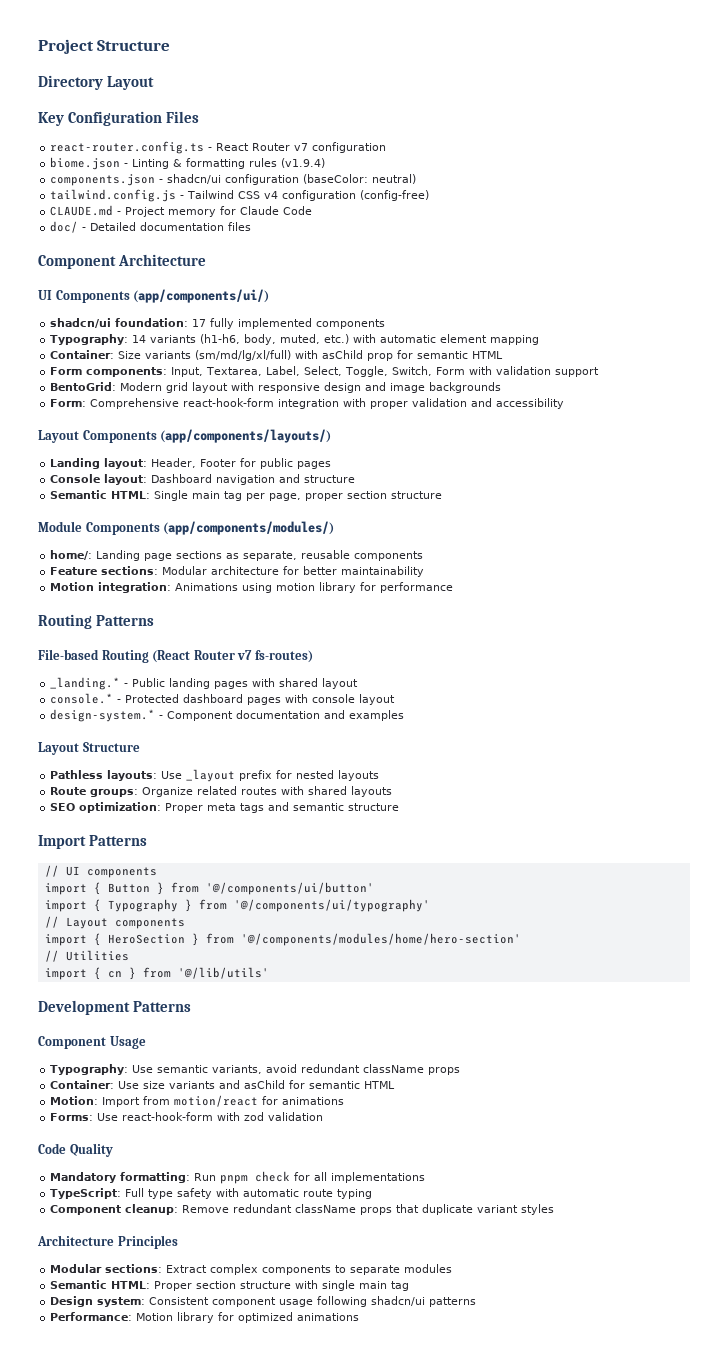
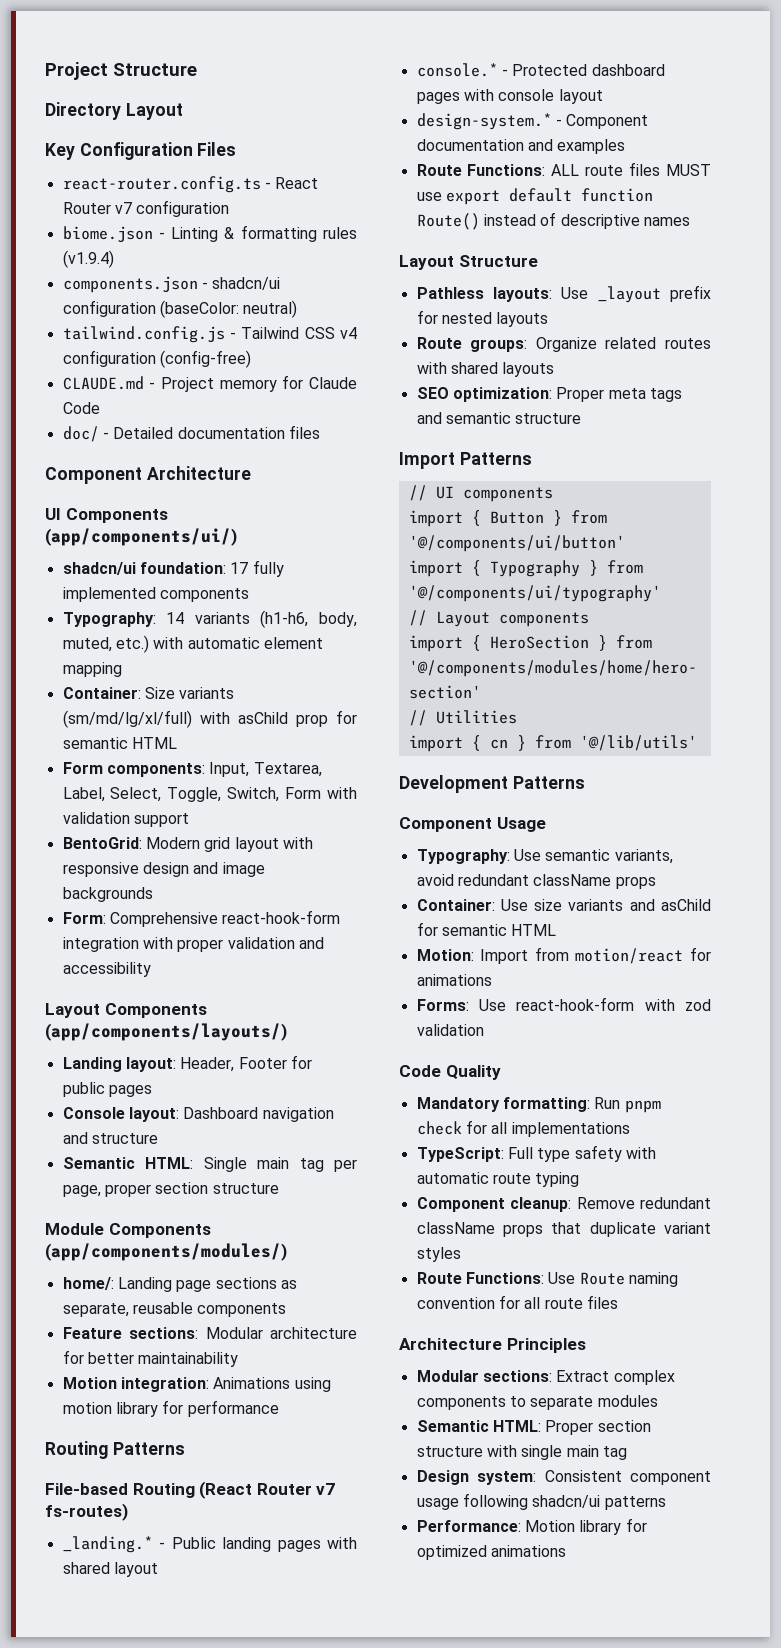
+ Route Functions: ALL route files MUST use export default function Route() instead of descriptive names
+ Route Functions: Use Route naming convention for all route files

